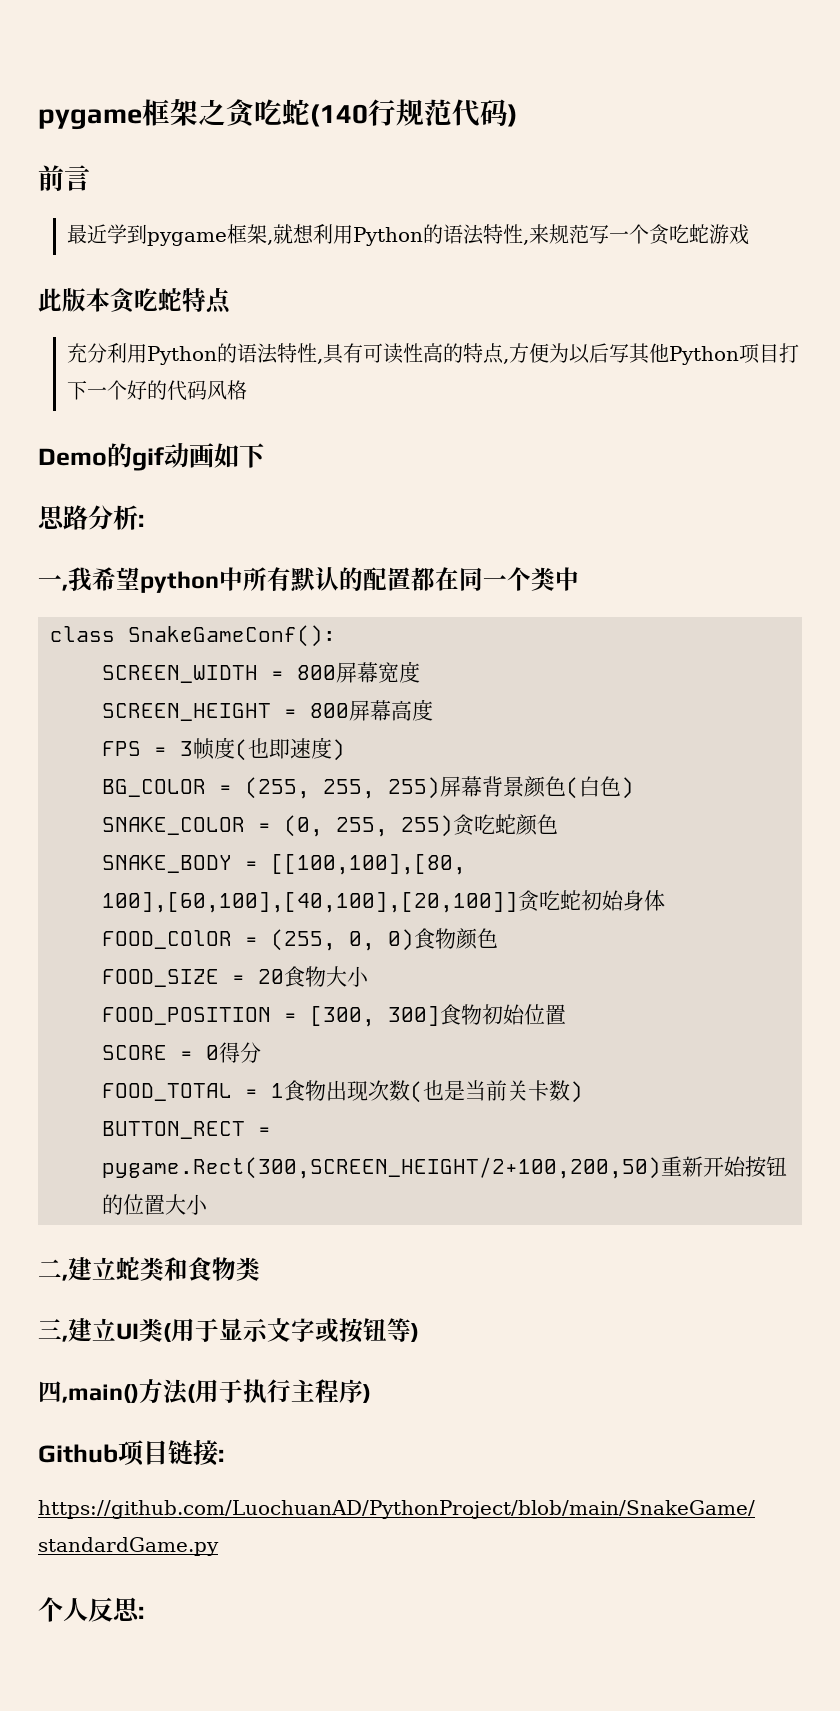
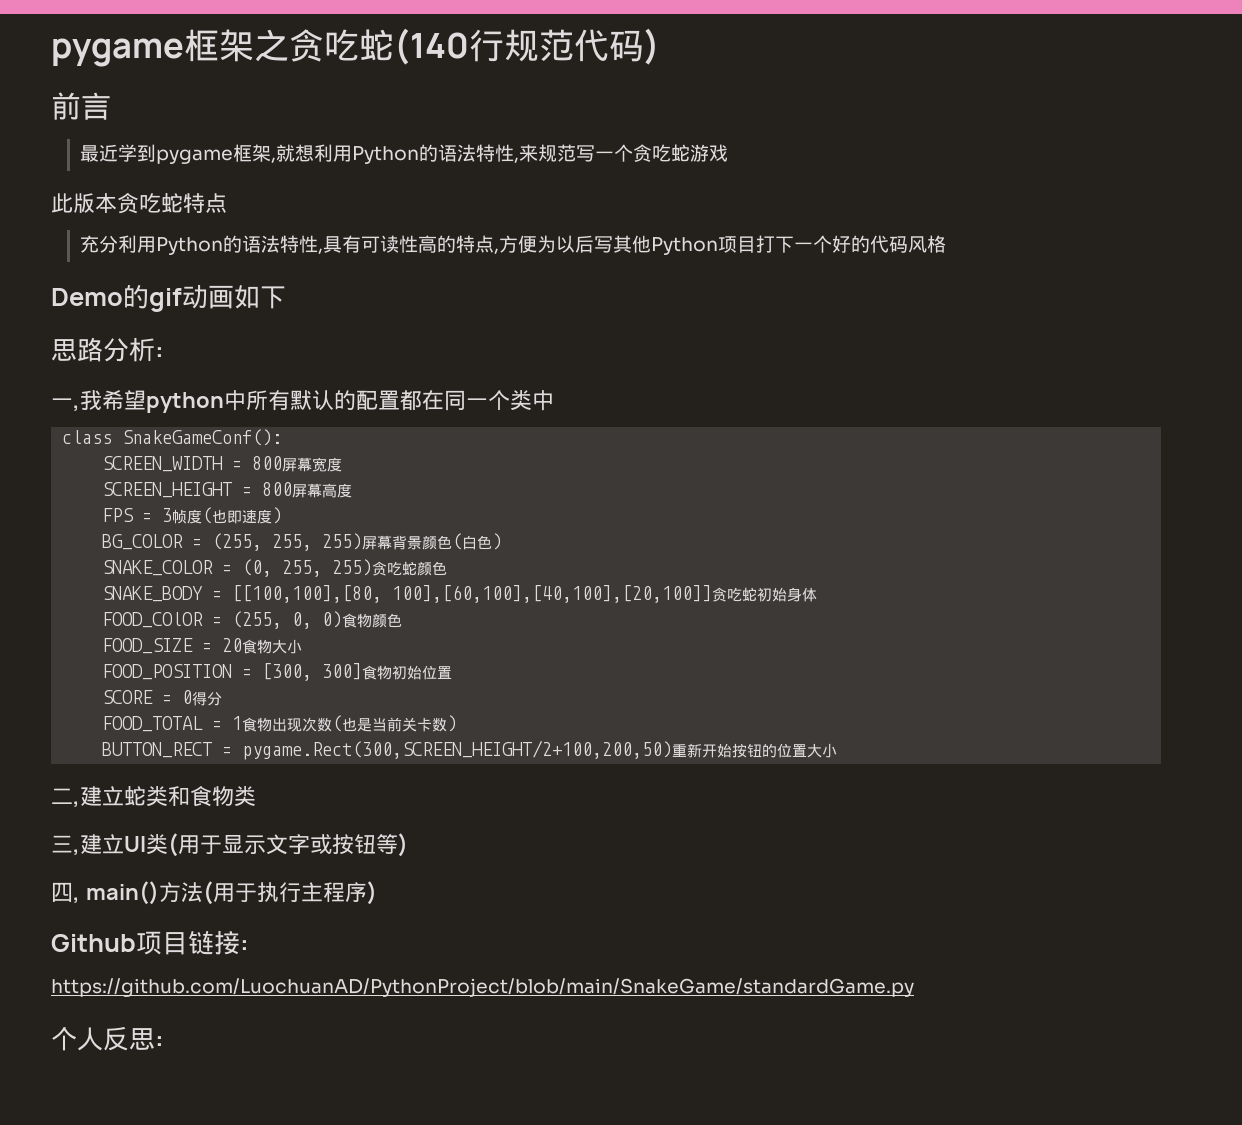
- 四,main()方法(用于执行主程序)
+ 四, main()方法(用于执行主程序)

